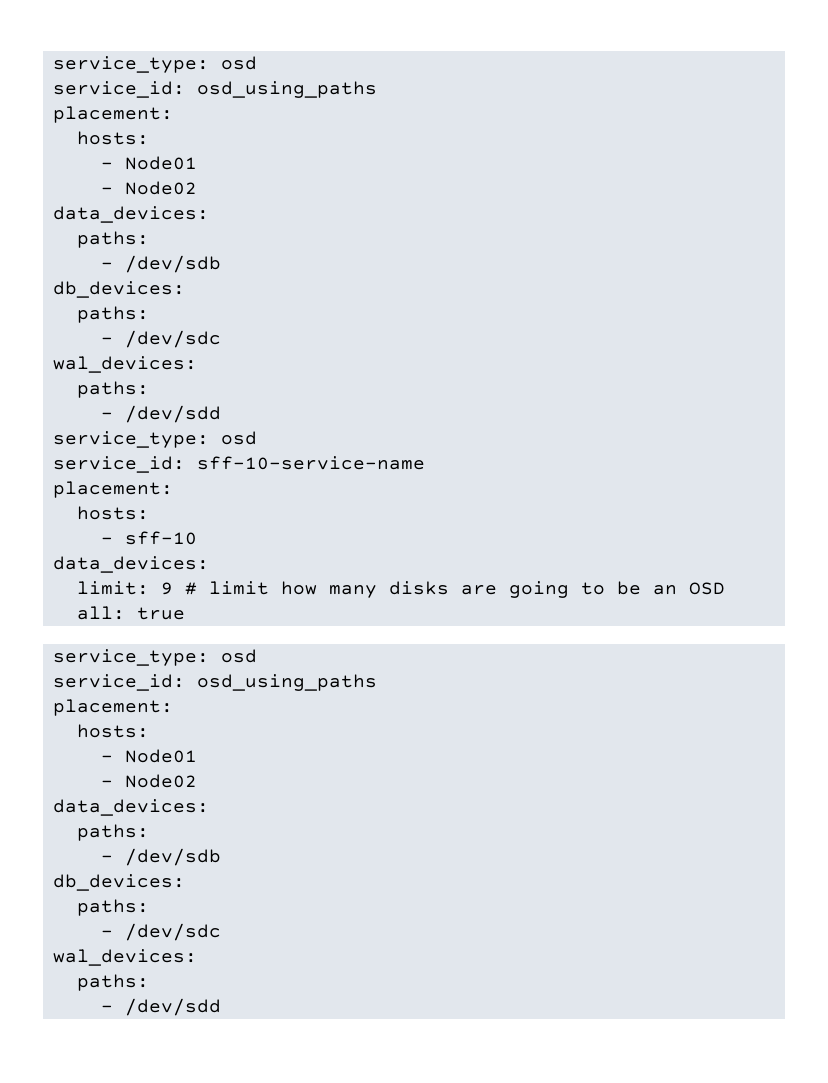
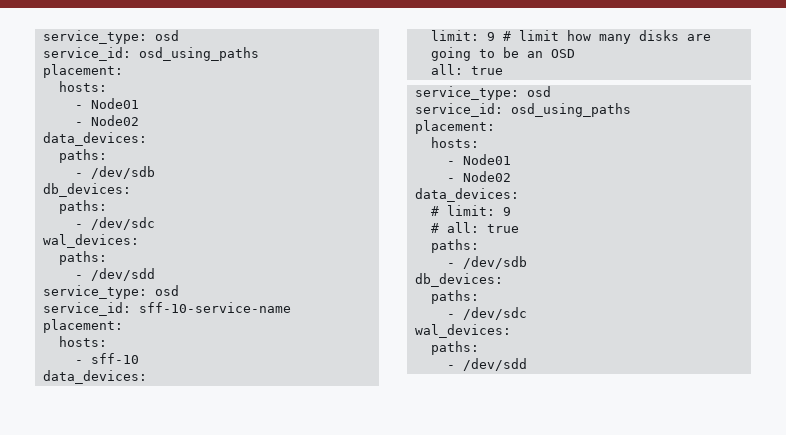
+ # limit: 9
+ # all: true

